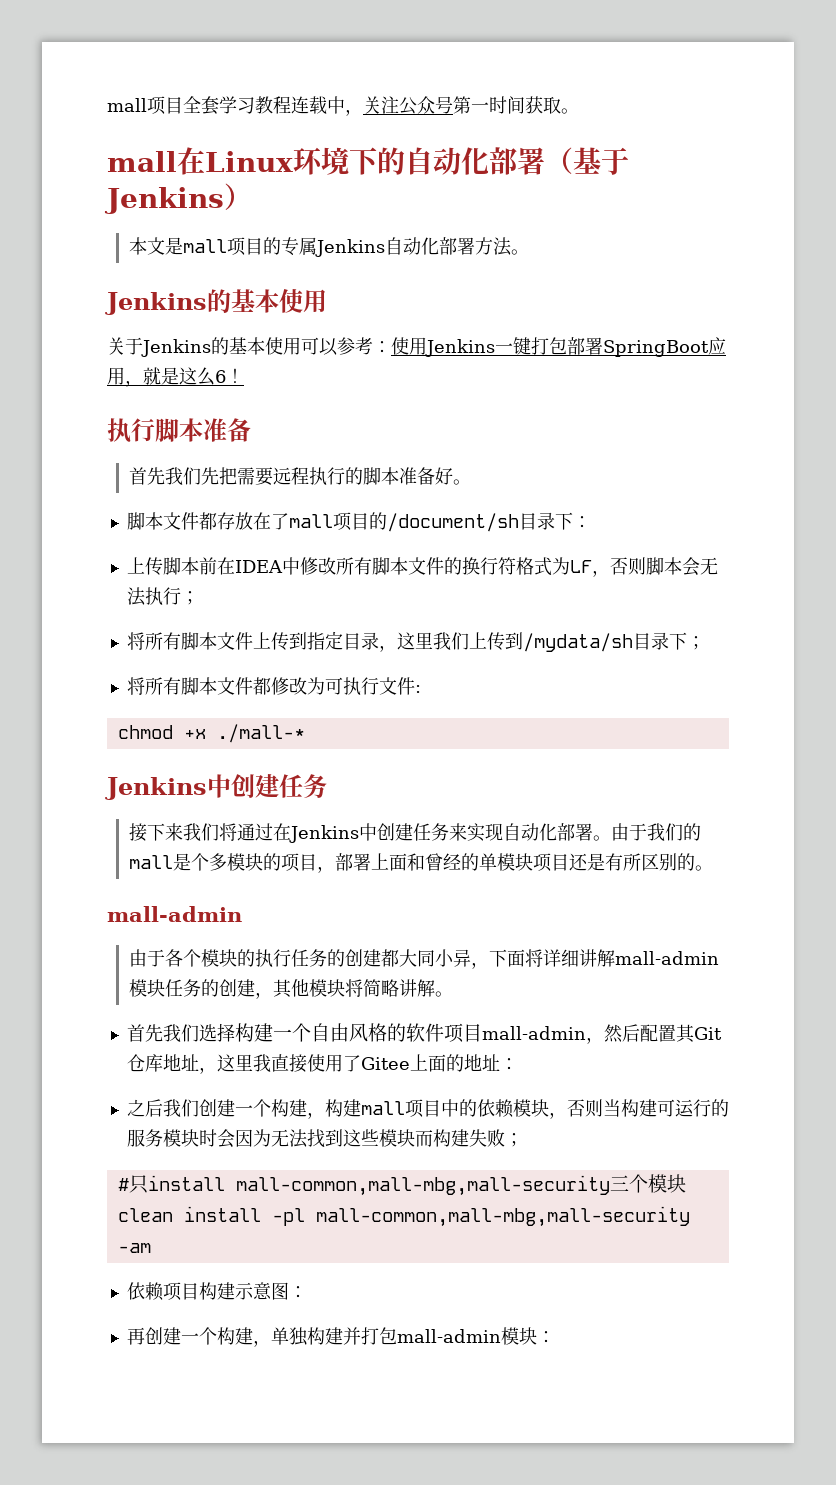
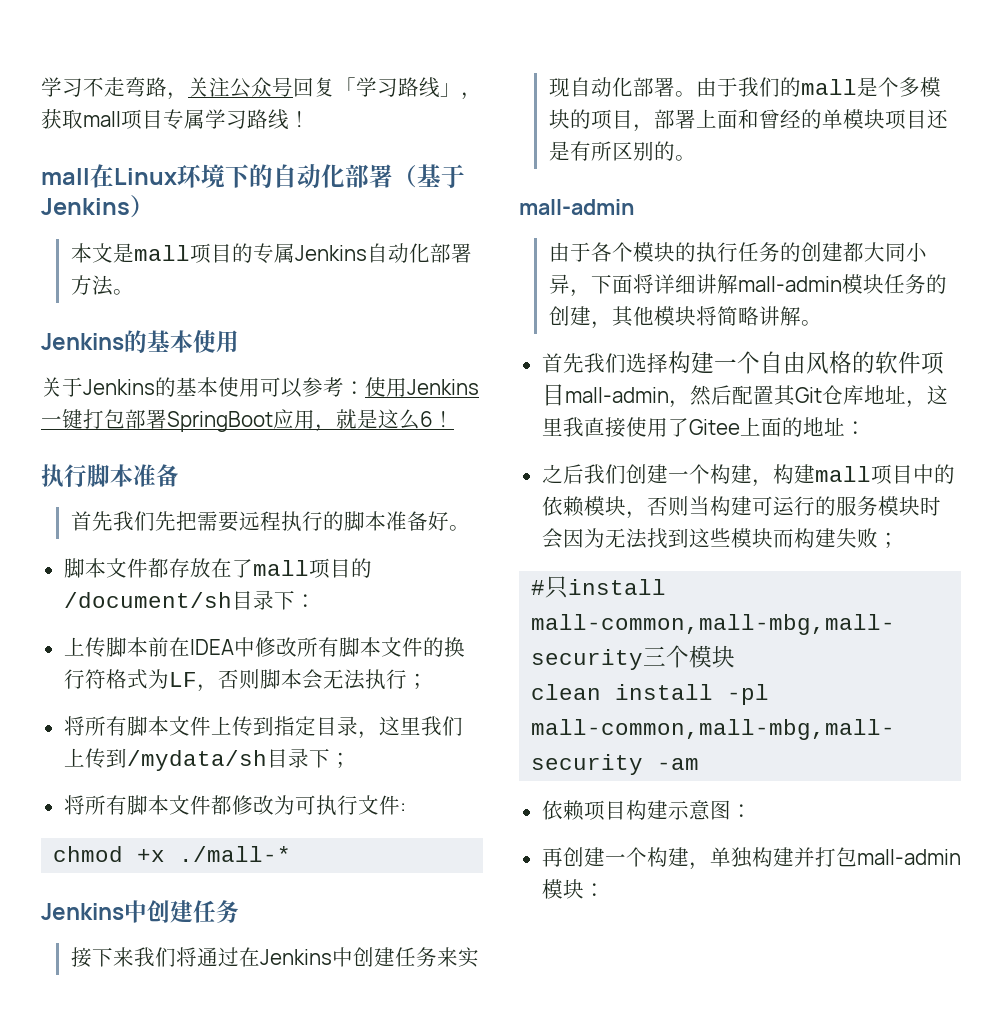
- mall项目全套学习教程连载中，关注公众号第一时间获取。
+ 学习不走弯路，关注公众号回复「学习路线」，获取mall项目专属学习路线！

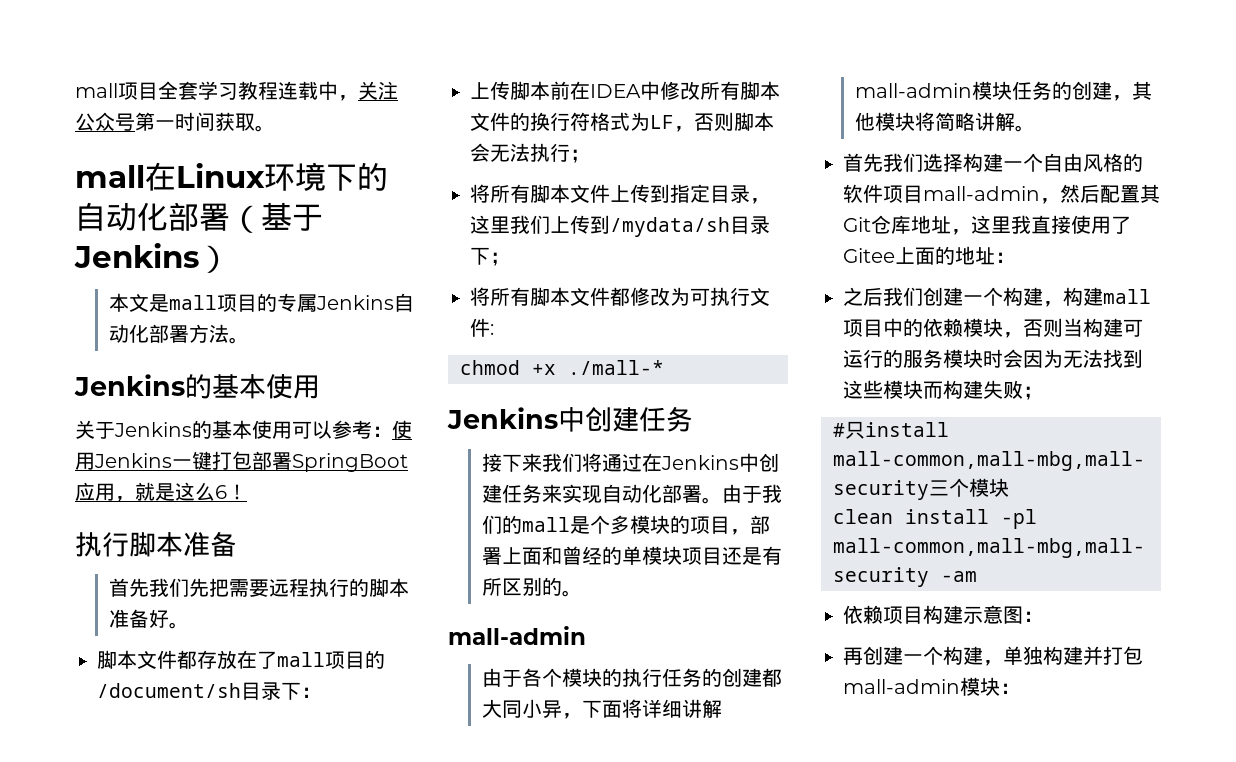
- 学习不走弯路，关注公众号回复「学习路线」，获取mall项目专属学习路线！
+ mall项目全套学习教程连载中，关注公众号第一时间获取。

